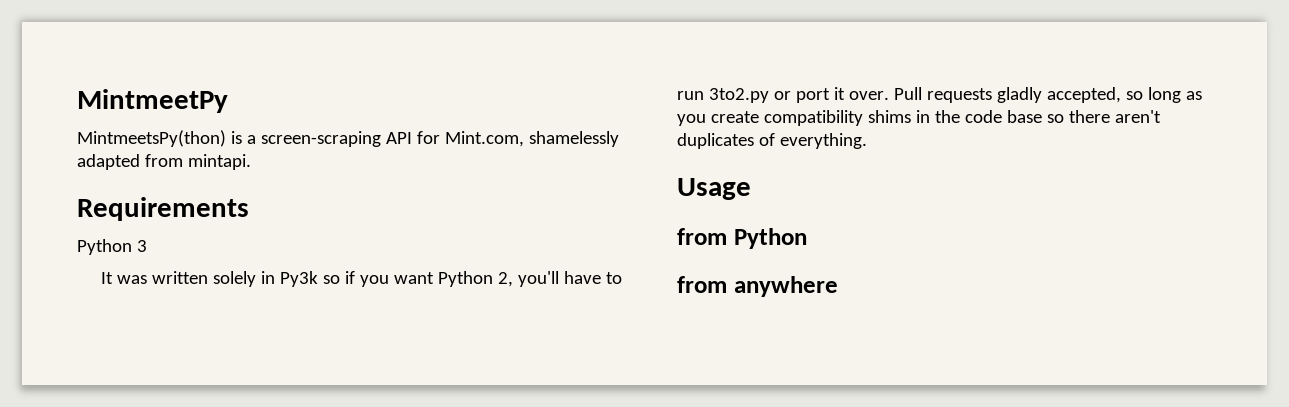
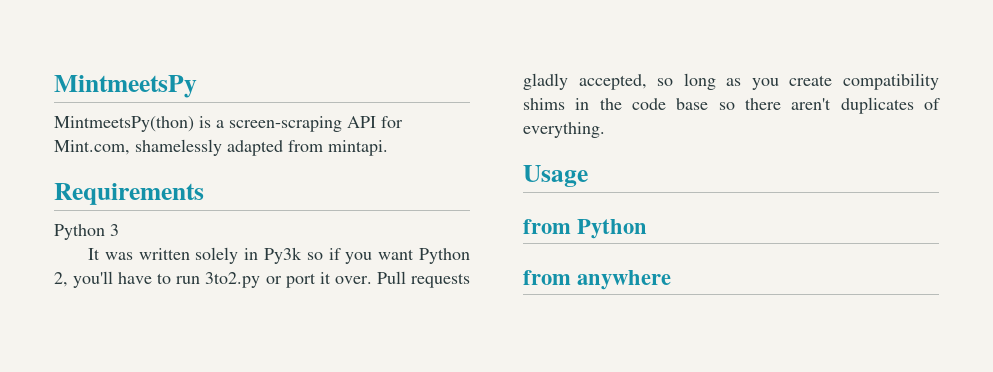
- MintmeetPy
+ MintmeetsPy

